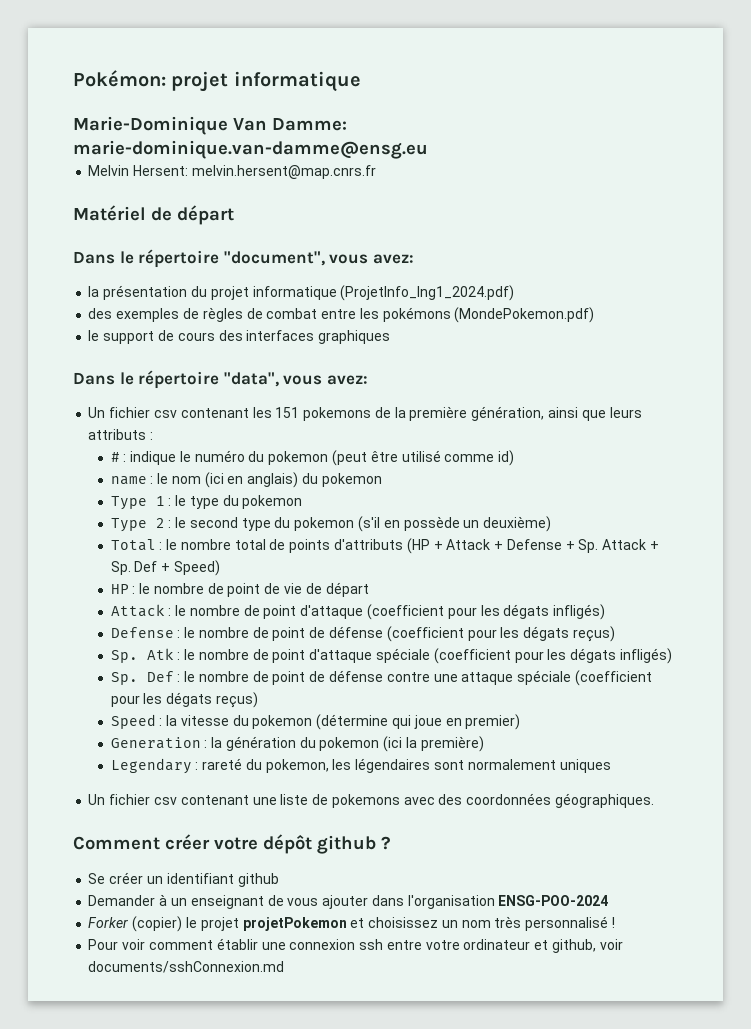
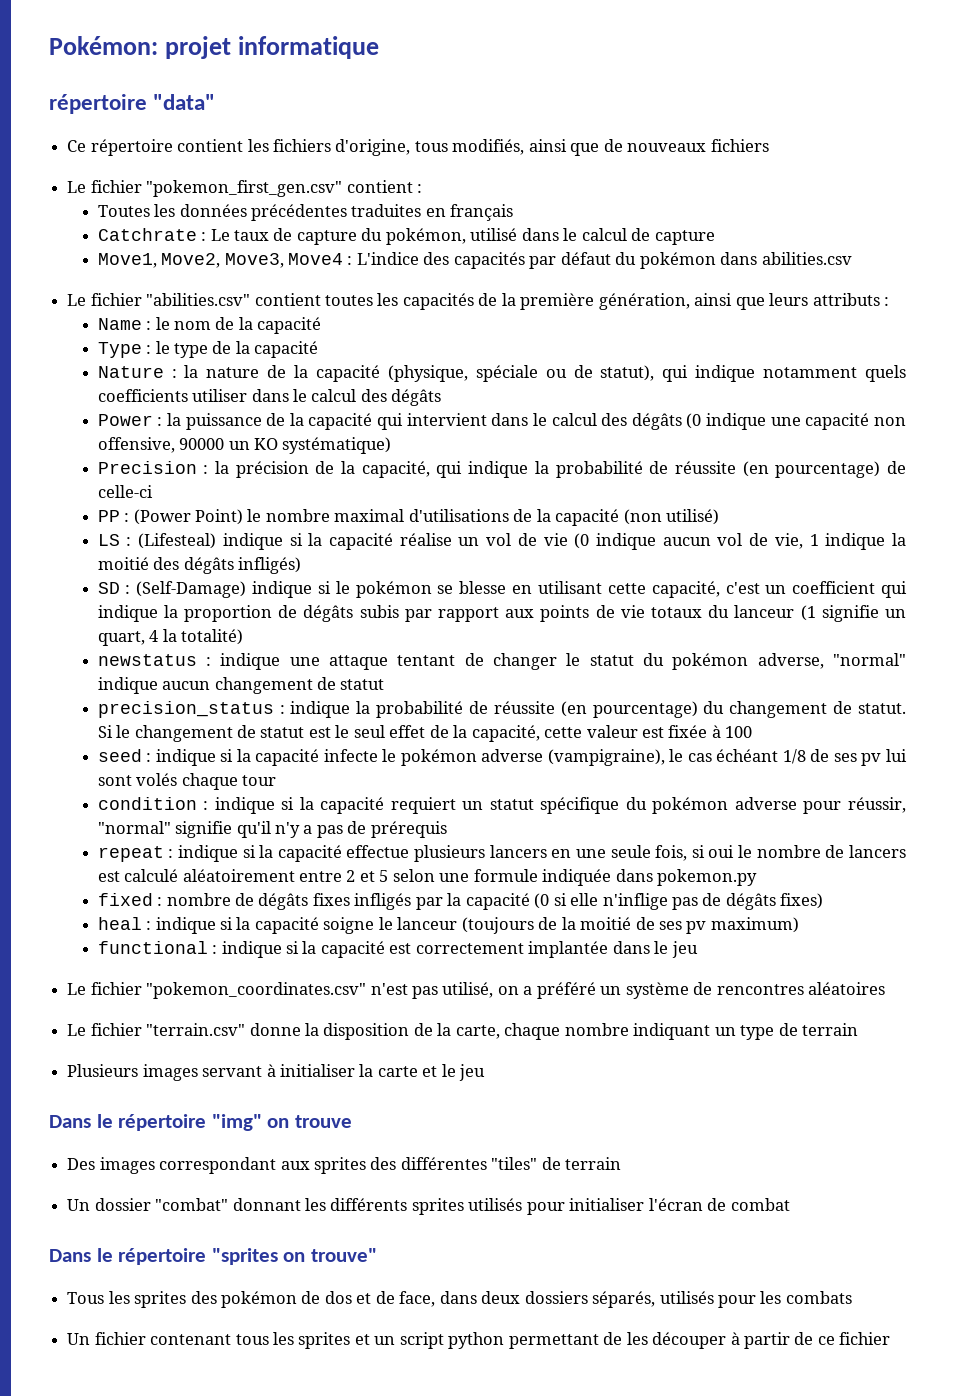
- Marie-Dominique Van Damme: marie-dominique.van-damme@ensg.eu
- Melvin Hersent: melvin.hersent@map.cnrs.fr
- Matériel de départ
- Dans le répertoire "document", vous avez:
- la présentation du projet informatique (ProjetInfo_Ing1_2024.pdf)
- des exemples de règles de combat entre les pokémons (MondePokemon.pdf)
- le support de cours des interfaces graphiques
- Dans le répertoire "data", vous avez:
- Un fichier csv contenant les 151 pokemons de la première génération, ainsi que leurs attributs :
+ répertoire "data"
+ Ce répertoire contient les fichiers d'origine, tous modifiés, ainsi que de nouveaux fichiers
+ Le fichier "pokemon_first_gen.csv" contient :
+ Toutes les données précédentes traduites en français
+ Catchrate : Le taux de capture du pokémon, utilisé dans le calcul de capture
+ Move1, Move2, Move3, Move4 : L'indice des capacités par défaut du pokémon dans abilities.csv
+ Le fichier "abilities.csv" contient toutes les capacités de la première génération, ainsi que leurs attributs :
- # : indique le numéro du pokemon (peut être utilisé comme id)
- name : le nom (ici en anglais) du pokemon
- Type 1 : le type du pokemon
- Type 2 : le second type du pokemon (s'il en possède un deuxième)
- Total : le nombre total de points d'attributs (HP + Attack + Defense + Sp. Attack + Sp. Def + Speed)
- HP : le nombre de point de vie de départ
- Attack : le nombre de point d'attaque (coefficient pour les dégats infligés)
- Defense : le nombre de point de défense (coefficient pour les dégats reçus)
- Sp. Atk : le nombre de point d'attaque spéciale (coefficient pour les dégats infligés)
- Sp. Def : le nombre de point de défense contre une attaque spéciale (coefficient pour les dégats reçus)
- Speed : la vitesse du pokemon (détermine qui joue en premier)
- Generation : la génération du pokemon (ici la première)
- Legendary : rareté du pokemon, les légendaires sont normalement uniques
- Un fichier csv contenant une liste de pokemons avec des coordonnées géographiques.
- Comment créer votre dépôt github ?
- Se créer un identifiant github
- Demander à un enseignant de vous ajouter dans l'organisation ENSG-POO-2024
- Forker (copier) le projet projetPokemon et choisissez un nom très personnalisé !
- Pour voir comment établir une connexion ssh entre votre ordinateur et github, voir documents/sshConnexion.md
+ Name : le nom de la capacité
+ Type : le type de la capacité
+ Nature : la nature de la capacité (physique, spéciale ou de statut), qui indique notamment quels coefficients utiliser dans le calcul des dégâts
+ Power : la puissance de la capacité qui intervient dans le calcul des dégâts (0 indique une capacité non offensive, 90000 un KO systématique)
+ Precision : la précision de la capacité, qui indique la probabilité de réussite (en pourcentage) de celle-ci
+ PP : (Power Point) le nombre maximal d'utilisations de la capacité (non utilisé)
+ LS : (Lifesteal) indique si la capacité réalise un vol de vie (0 indique aucun vol de vie, 1 indique la moitié des dégâts infligés)
+ SD : (Self-Damage) indique si le pokémon se blesse en utilisant cette capacité, c'est un coefficient qui indique la proportion de dégâts subis par rapport aux points de vie totaux du lanceur (1 signifie un quart, 4 la totalité)
+ newstatus : indique une attaque tentant de changer le statut du pokémon adverse, "normal" indique aucun changement de statut
+ precision_status : indique la probabilité de réussite (en pourcentage) du changement de statut. Si le changement de statut est le seul effet de la capacité, cette valeur est fixée à 100
+ seed : indique si la capacité infecte le pokémon adverse (vampigraine), le cas échéant 1/8 de ses pv lui sont volés chaque tour
+ condition : indique si la capacité requiert un statut spécifique du pokémon adverse pour réussir, "normal" signifie qu'il n'y a pas de prérequis
+ repeat : indique si la capacité effectue plusieurs lancers en une seule fois, si oui le nombre de lancers est calculé aléatoirement entre 2 et 5 selon une formule indiquée dans pokemon.py
+ fixed : nombre de dégâts fixes infligés par la capacité (0 si elle n'inflige pas de dégâts fixes)
+ heal : indique si la capacité soigne le lanceur (toujours de la moitié de ses pv maximum)
+ functional : indique si la capacité est correctement implantée dans le jeu
+ Le fichier "pokemon_coordinates.csv" n'est pas utilisé, on a préféré un système de rencontres aléatoires
+ Le fichier "terrain.csv" donne la disposition de la carte, chaque nombre indiquant un type de terrain
+ Plusieurs images servant à initialiser la carte et le jeu
+ Dans le répertoire "img" on trouve
+ Des images correspondant aux sprites des différentes "tiles" de terrain
+ Un dossier "combat" donnant les différents sprites utilisés pour initialiser l'écran de combat
+ Dans le répertoire "sprites on trouve"
+ Tous les sprites des pokémon de dos et de face, dans deux dossiers séparés, utilisés pour les combats
+ Un fichier contenant tous les sprites et un script python permettant de les découper à partir de ce fichier

